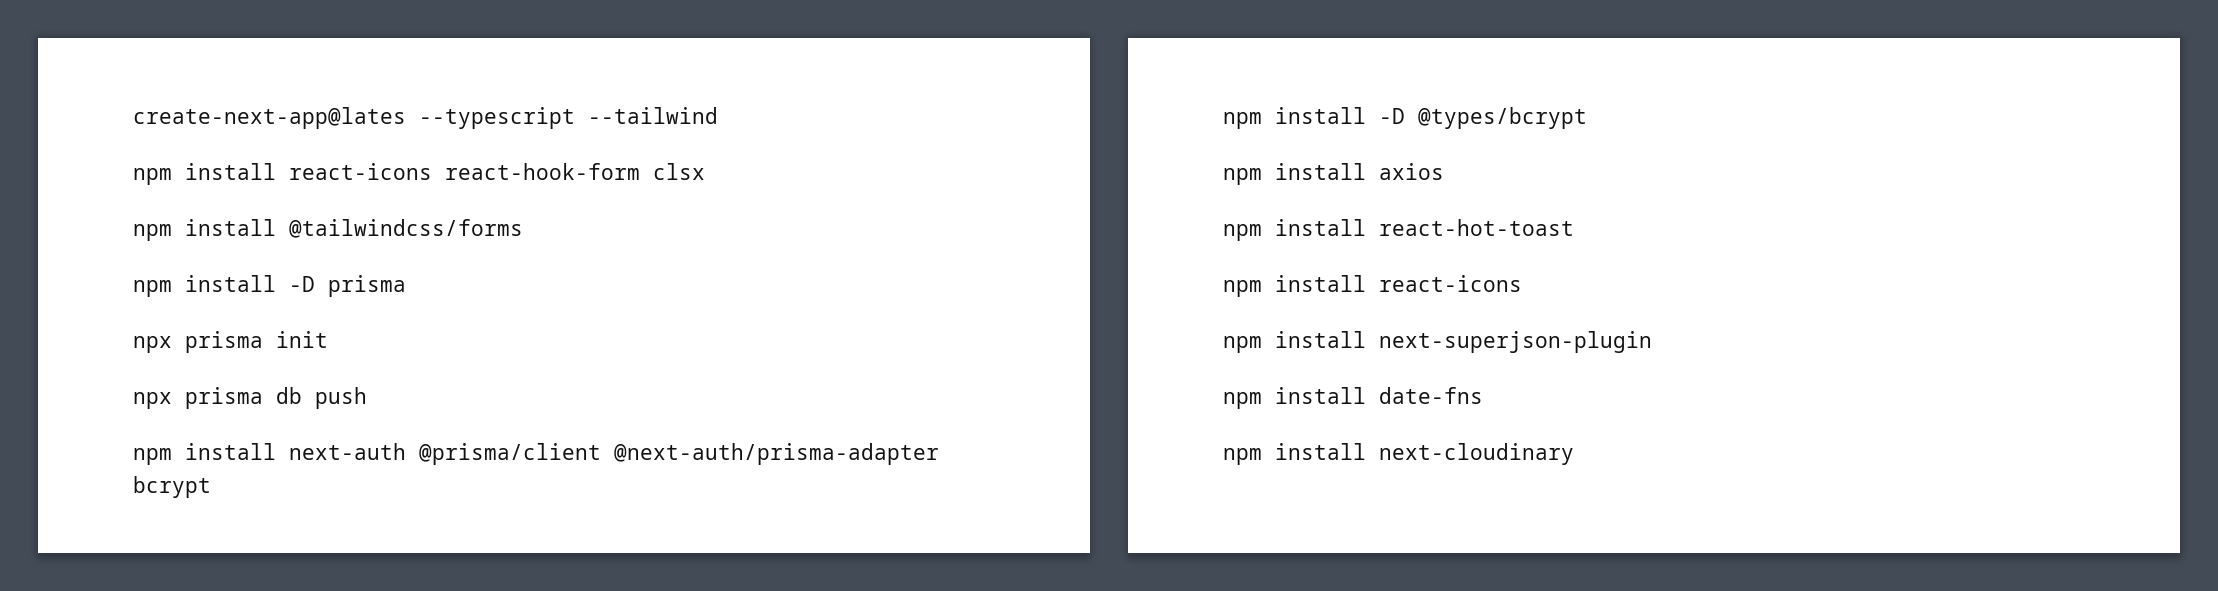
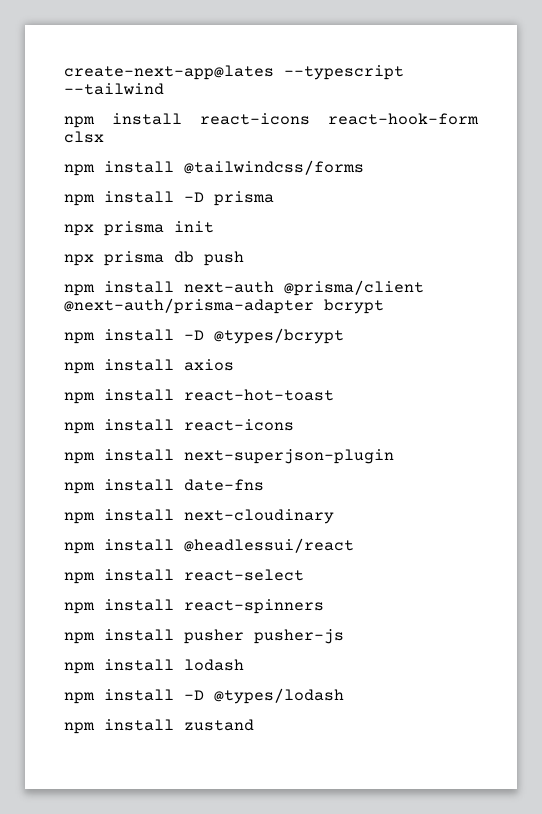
+ npm install @headlessui/react
+ npm install react-select
+ npm install react-spinners
+ npm install pusher pusher-js
+ npm install lodash
+ npm install -D @types/lodash
+ npm install zustand

